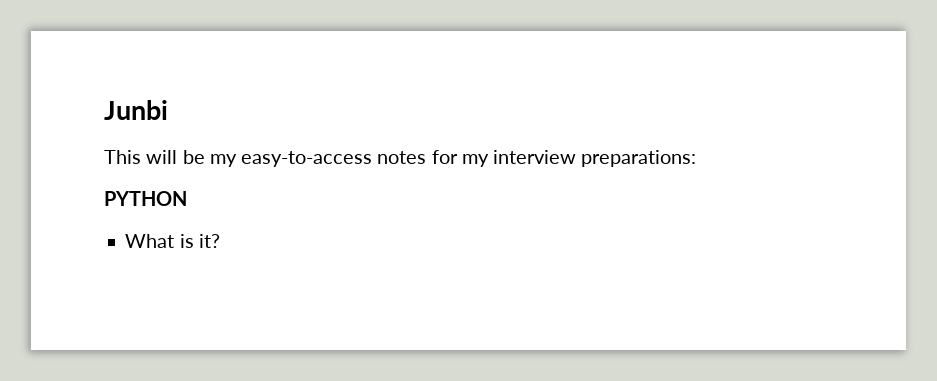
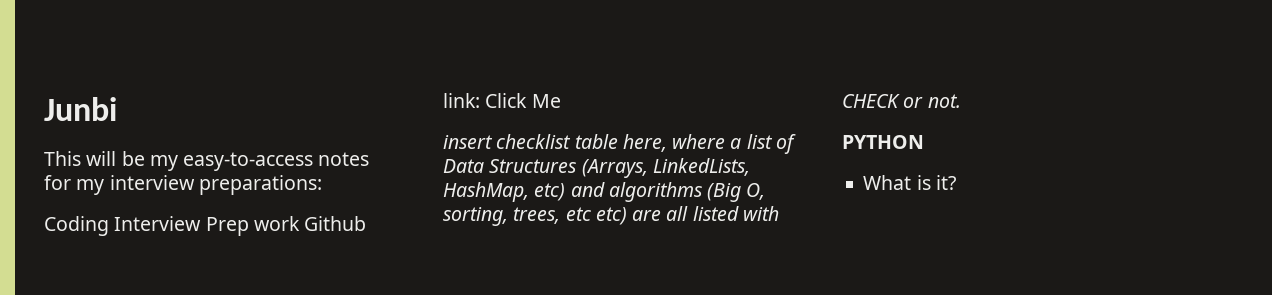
+ Coding Interview Prep work Github link: Click Me
+ insert checklist table here, where a list of Data Structures (Arrays, LinkedLists, HashMap, etc) and algorithms (Big O, sorting, trees, etc etc) are all listed with CHECK or not.

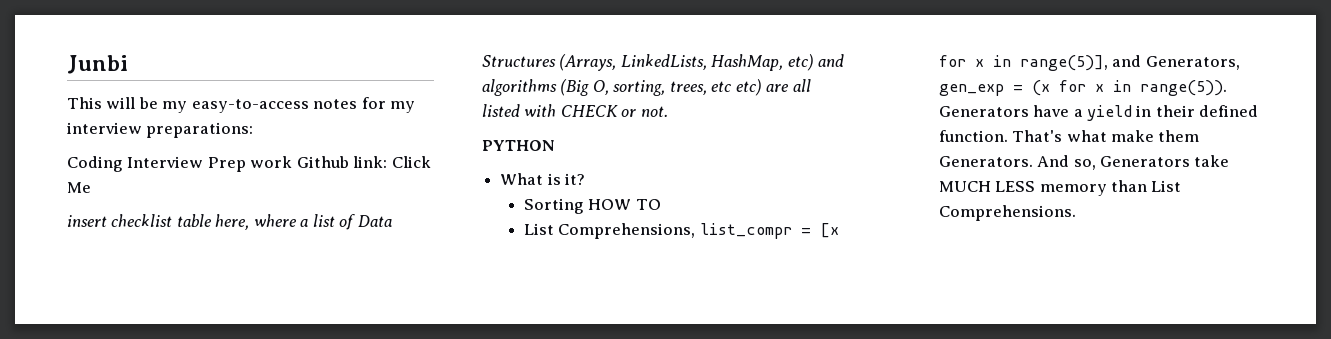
+ Sorting HOW TO
+ List Comprehensions, list_compr = [x for x in range(5)], and Generators, gen_exp = (x for x in range(5)). Generators have a yield in their defined function. That's what make them Generators. And so, Generators take MUCH LESS memory than List Comprehensions.

